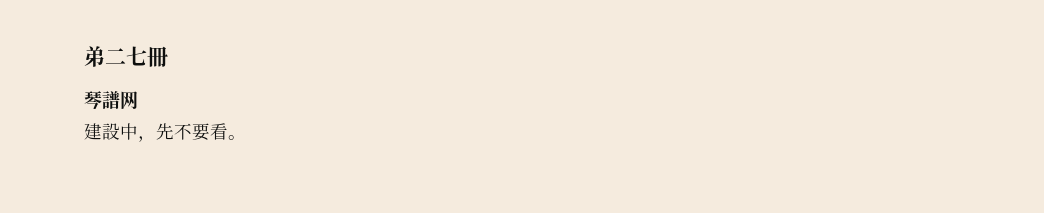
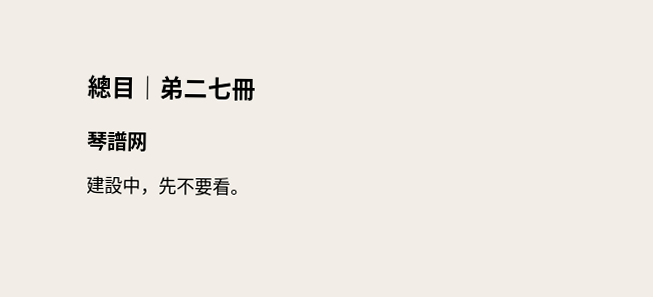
- 弟二七冊
+ 總目｜弟二七冊

